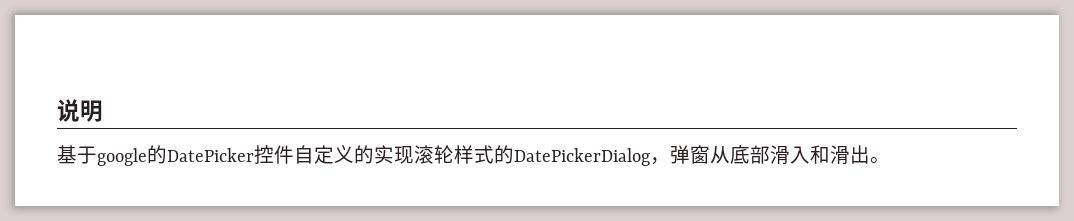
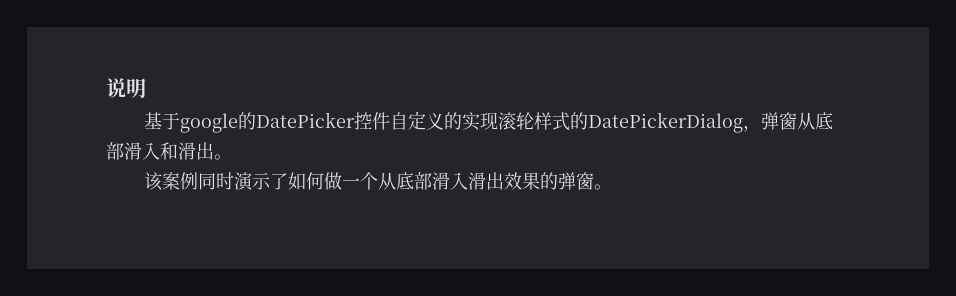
+ 该案例同时演示了如何做一个从底部滑入滑出效果的弹窗。

